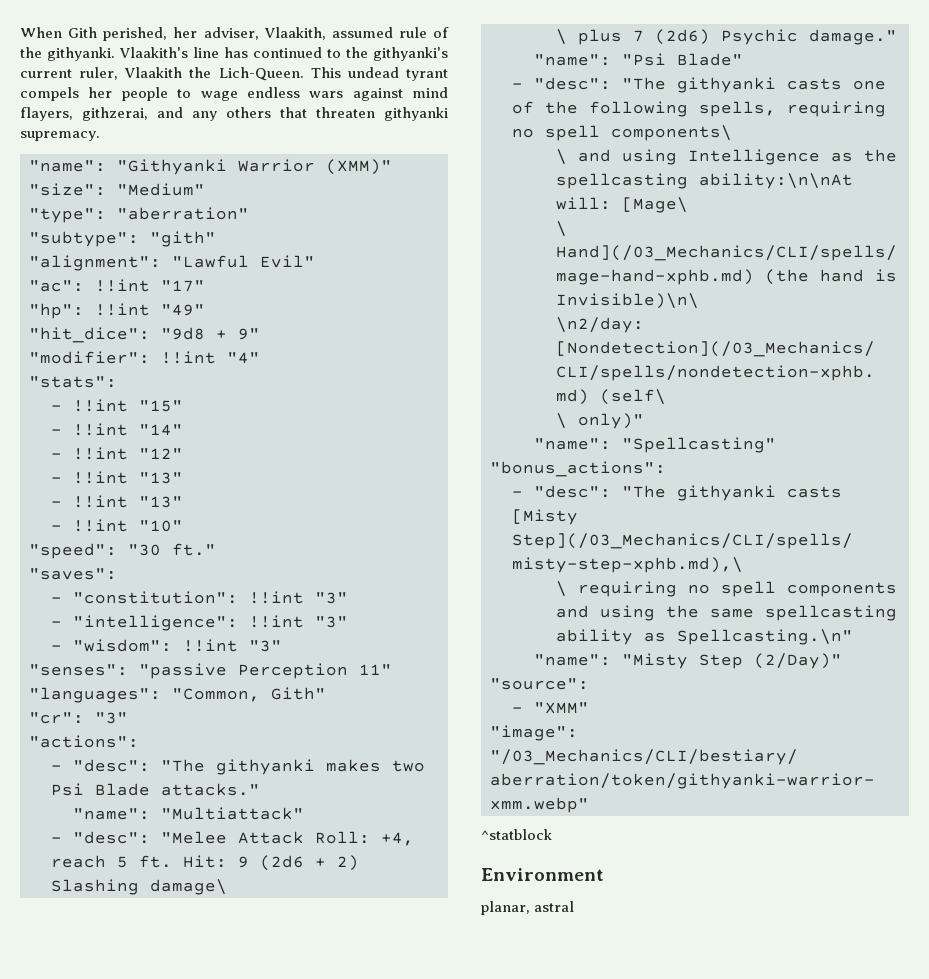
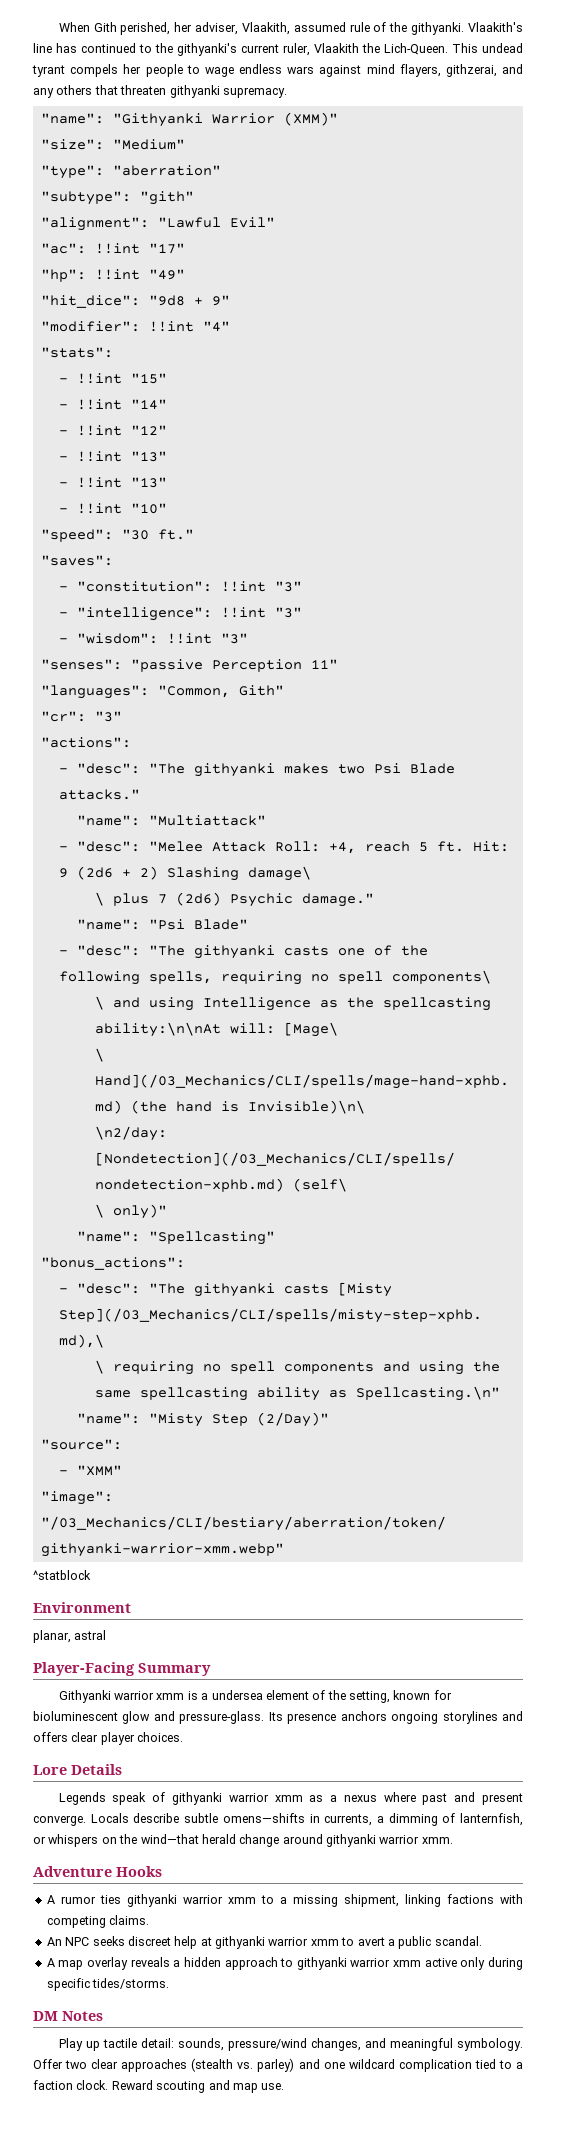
+ Player-Facing Summary
+ Githyanki warrior xmm is a undersea element of the setting, known for bioluminescent glow and pressure-glass. Its presence anchors ongoing storylines and offers clear player choices.
+ Lore Details
+ Legends speak of githyanki warrior xmm as a nexus where past and present converge. Locals describe subtle omens—shifts in currents, a dimming of lanternfish, or whispers on the wind—that herald change around githyanki warrior xmm.
+ Adventure Hooks
+ A rumor ties githyanki warrior xmm to a missing shipment, linking factions with competing claims.
+ An NPC seeks discreet help at githyanki warrior xmm to avert a public scandal.
+ A map overlay reveals a hidden approach to githyanki warrior xmm active only during specific tides/storms.
+ DM Notes
+ Play up tactile detail: sounds, pressure/wind changes, and meaningful symbology. Offer two clear approaches (stealth vs. parley) and one wildcard complication tied to a faction clock. Reward scouting and map use.

